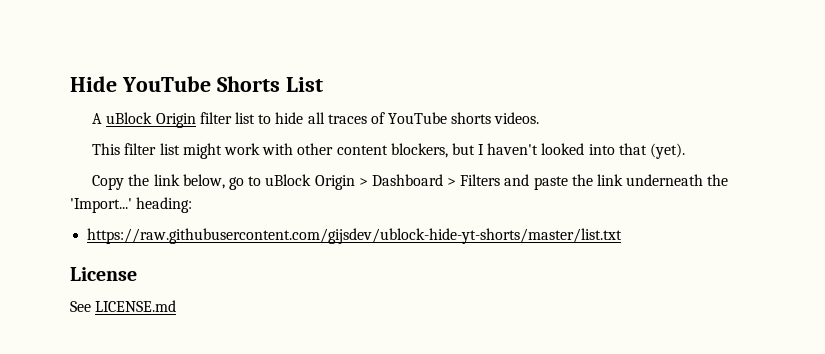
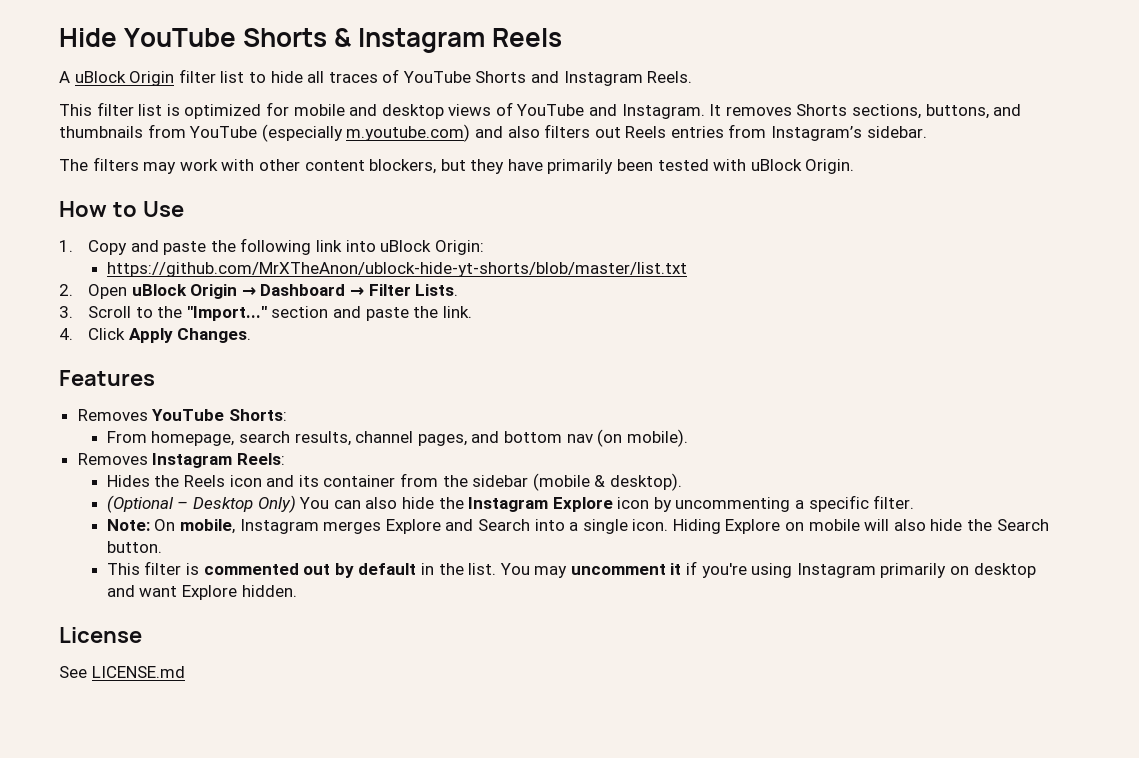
- Hide YouTube Shorts List
+ Hide YouTube Shorts & Instagram Reels
- A uBlock Origin filter list to hide all traces of YouTube shorts videos.
+ A uBlock Origin filter list to hide all traces of YouTube Shorts and Instagram Reels.
- This filter list might work with other content blockers, but I haven't looked into that (yet).
- Copy the link below, go to uBlock Origin > Dashboard > Filters and paste the link underneath the 'Import...' heading:
- https://raw.githubusercontent.com/gijsdev/ublock-hide-yt-shorts/master/list.txt
+ This filter list is optimized for mobile and desktop views of YouTube and Instagram. It removes Shorts sections, buttons, and thumbnails from YouTube (especially m.youtube.com) and also filters out Reels entries from Instagram’s sidebar.
+ The filters may work with other content blockers, but they have primarily been tested with uBlock Origin.
+ How to Use
+ 1. Copy and paste the following link into uBlock Origin:
+ https://github.com/MrXTheAnon/ublock-hide-yt-shorts/blob/master/list.txt
+ 2. Open uBlock Origin → Dashboard → Filter Lists.
+ 3. Scroll to the "Import..." section and paste the link.
+ 4. Click Apply Changes.
+ Features
+ Removes YouTube Shorts:
+ From homepage, search results, channel pages, and bottom nav (on mobile).
+ Removes Instagram Reels:
+ Hides the Reels icon and its container from the sidebar (mobile & desktop).
+ (Optional – Desktop Only) You can also hide the Instagram Explore icon by uncommenting a specific filter.
+ Note: On mobile, Instagram merges Explore and Search into a single icon. Hiding Explore on mobile will also hide the Search button.
+ This filter is commented out by default in the list. You may uncomment it if you're using Instagram primarily on desktop and want Explore hidden.

